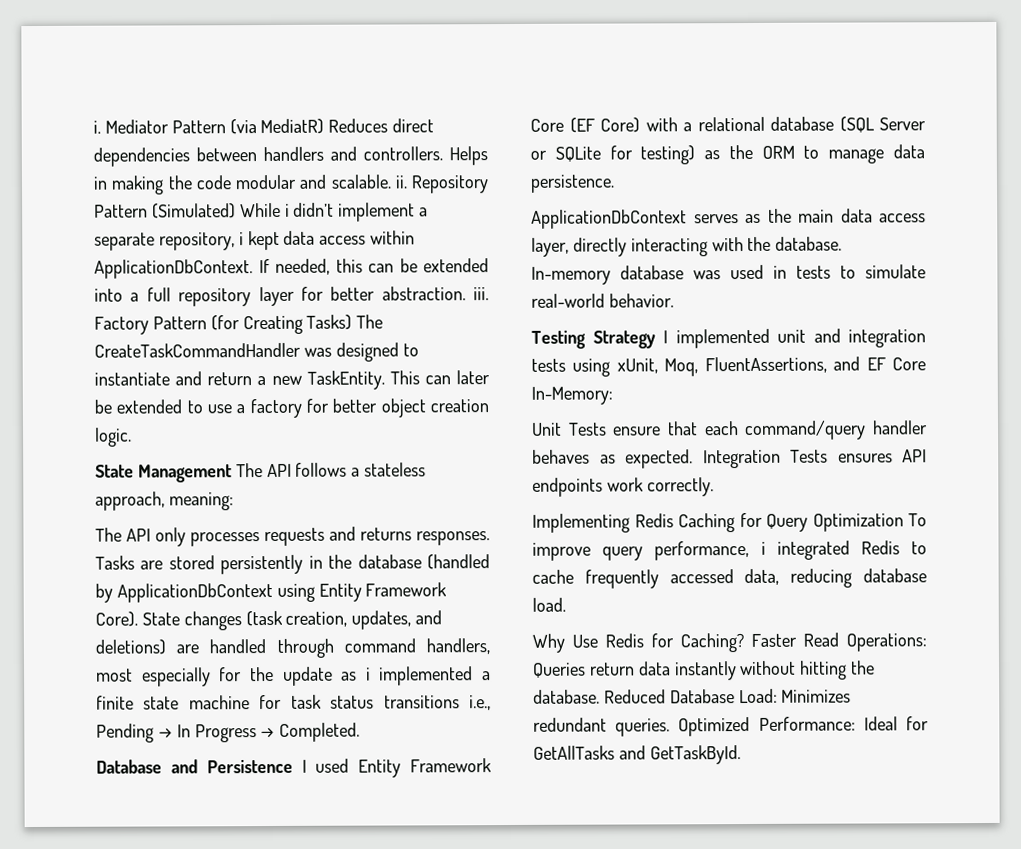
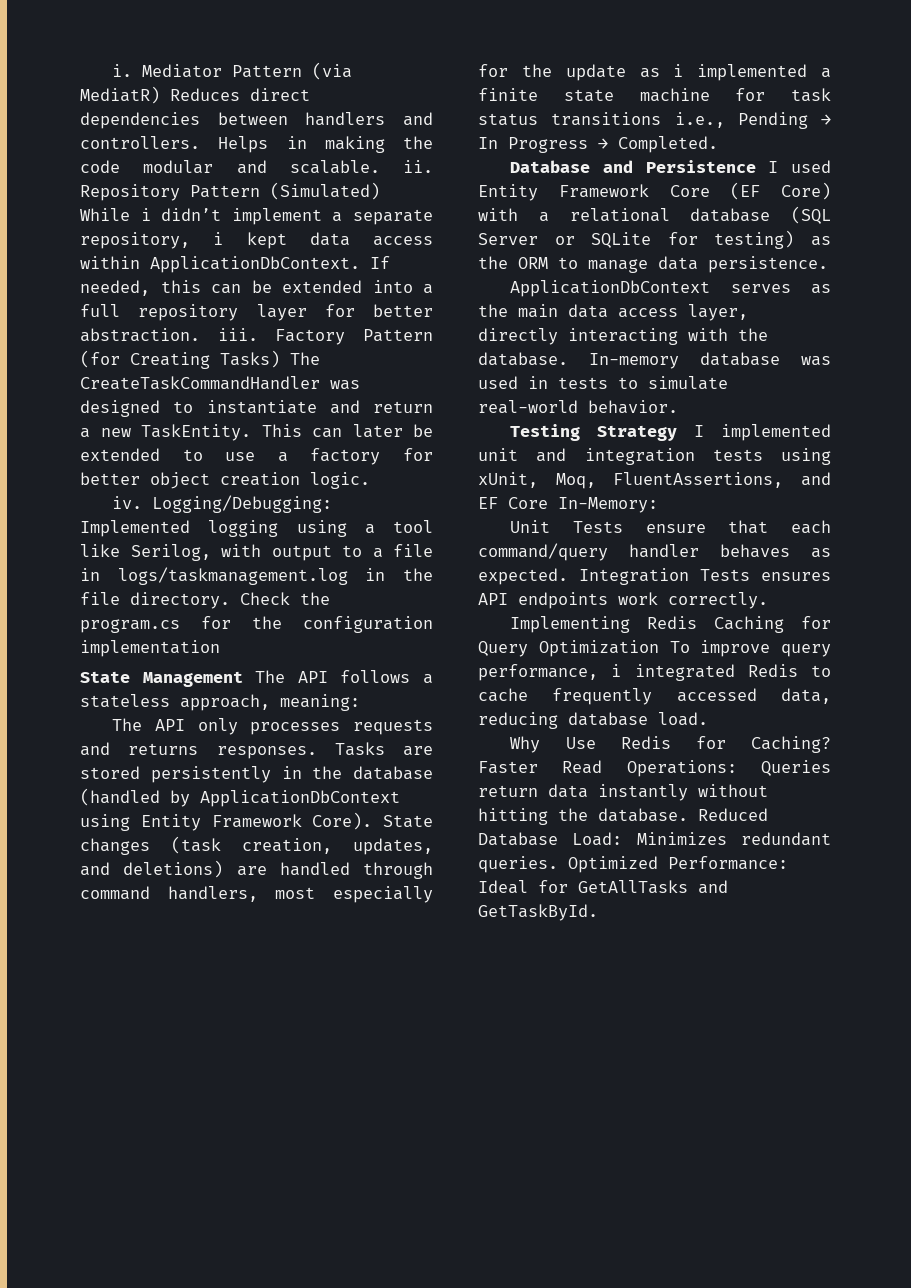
+ iv. Logging/Debugging: Implemented logging using a tool like Serilog, with output to a file in logs/taskmanagement.log in the file directory. Check the program.cs for the configuration implementation

